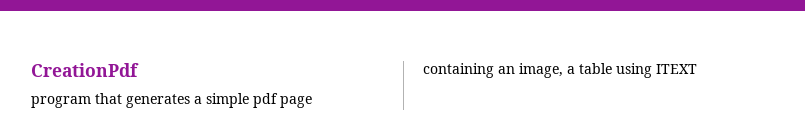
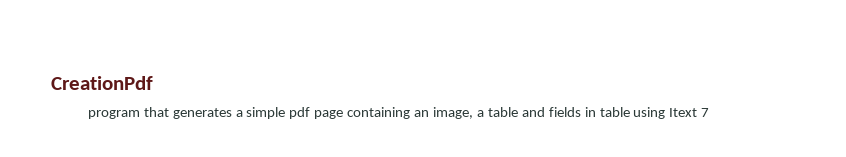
- program that generates a simple pdf page containing an image, a table using ITEXT
+ program that generates a simple pdf page containing an image, a table and fields in table using Itext 7

